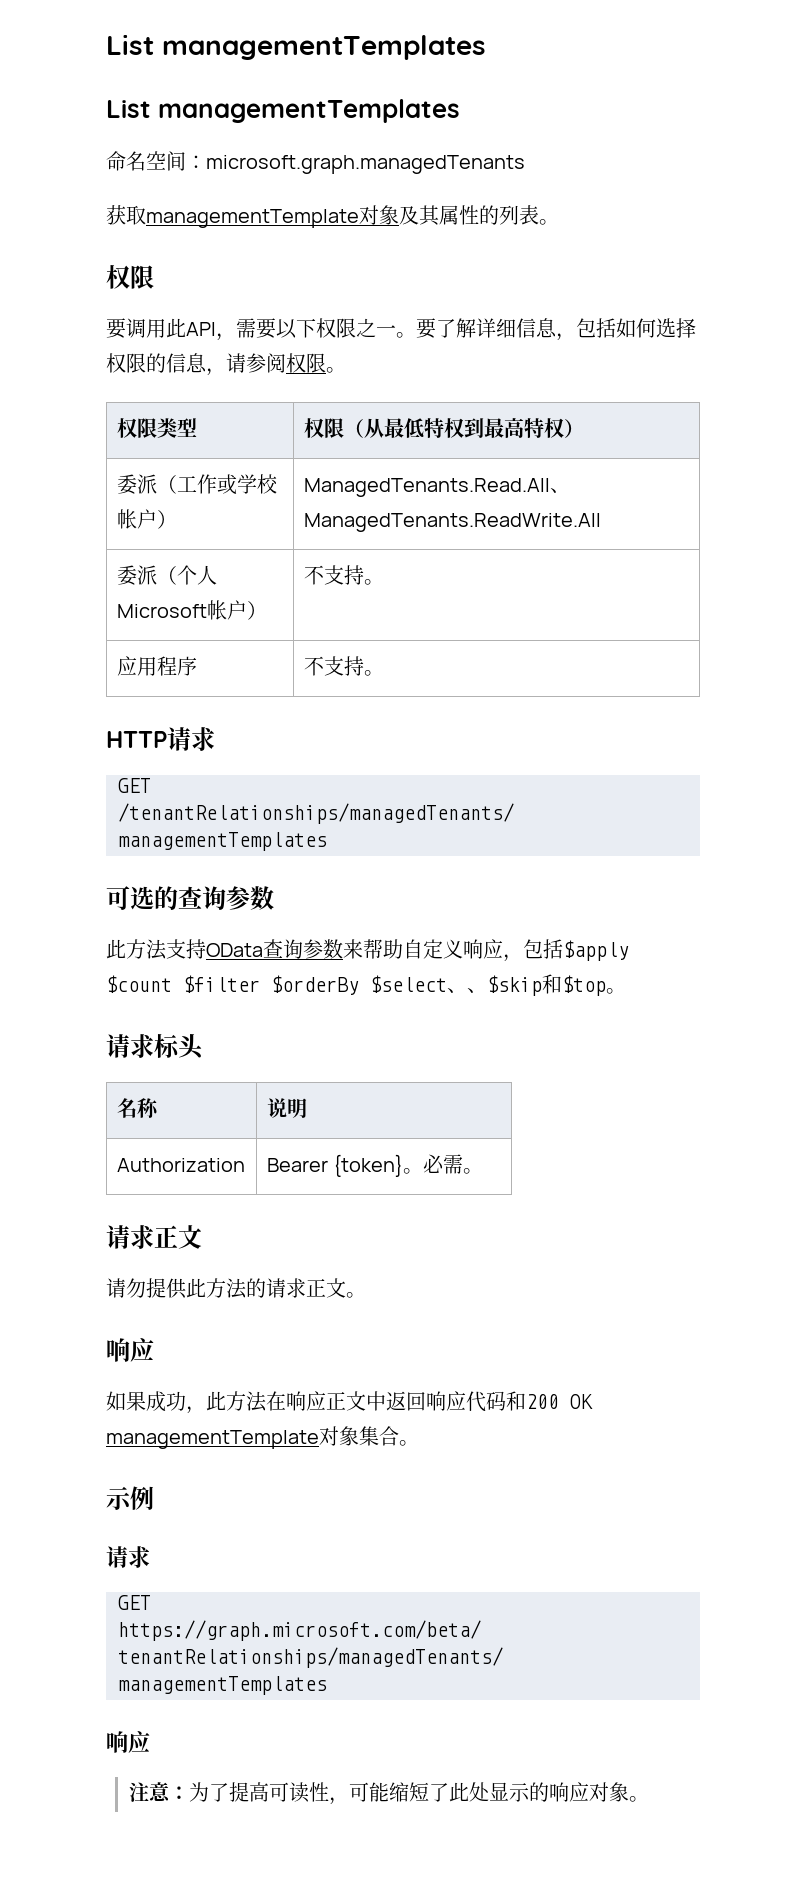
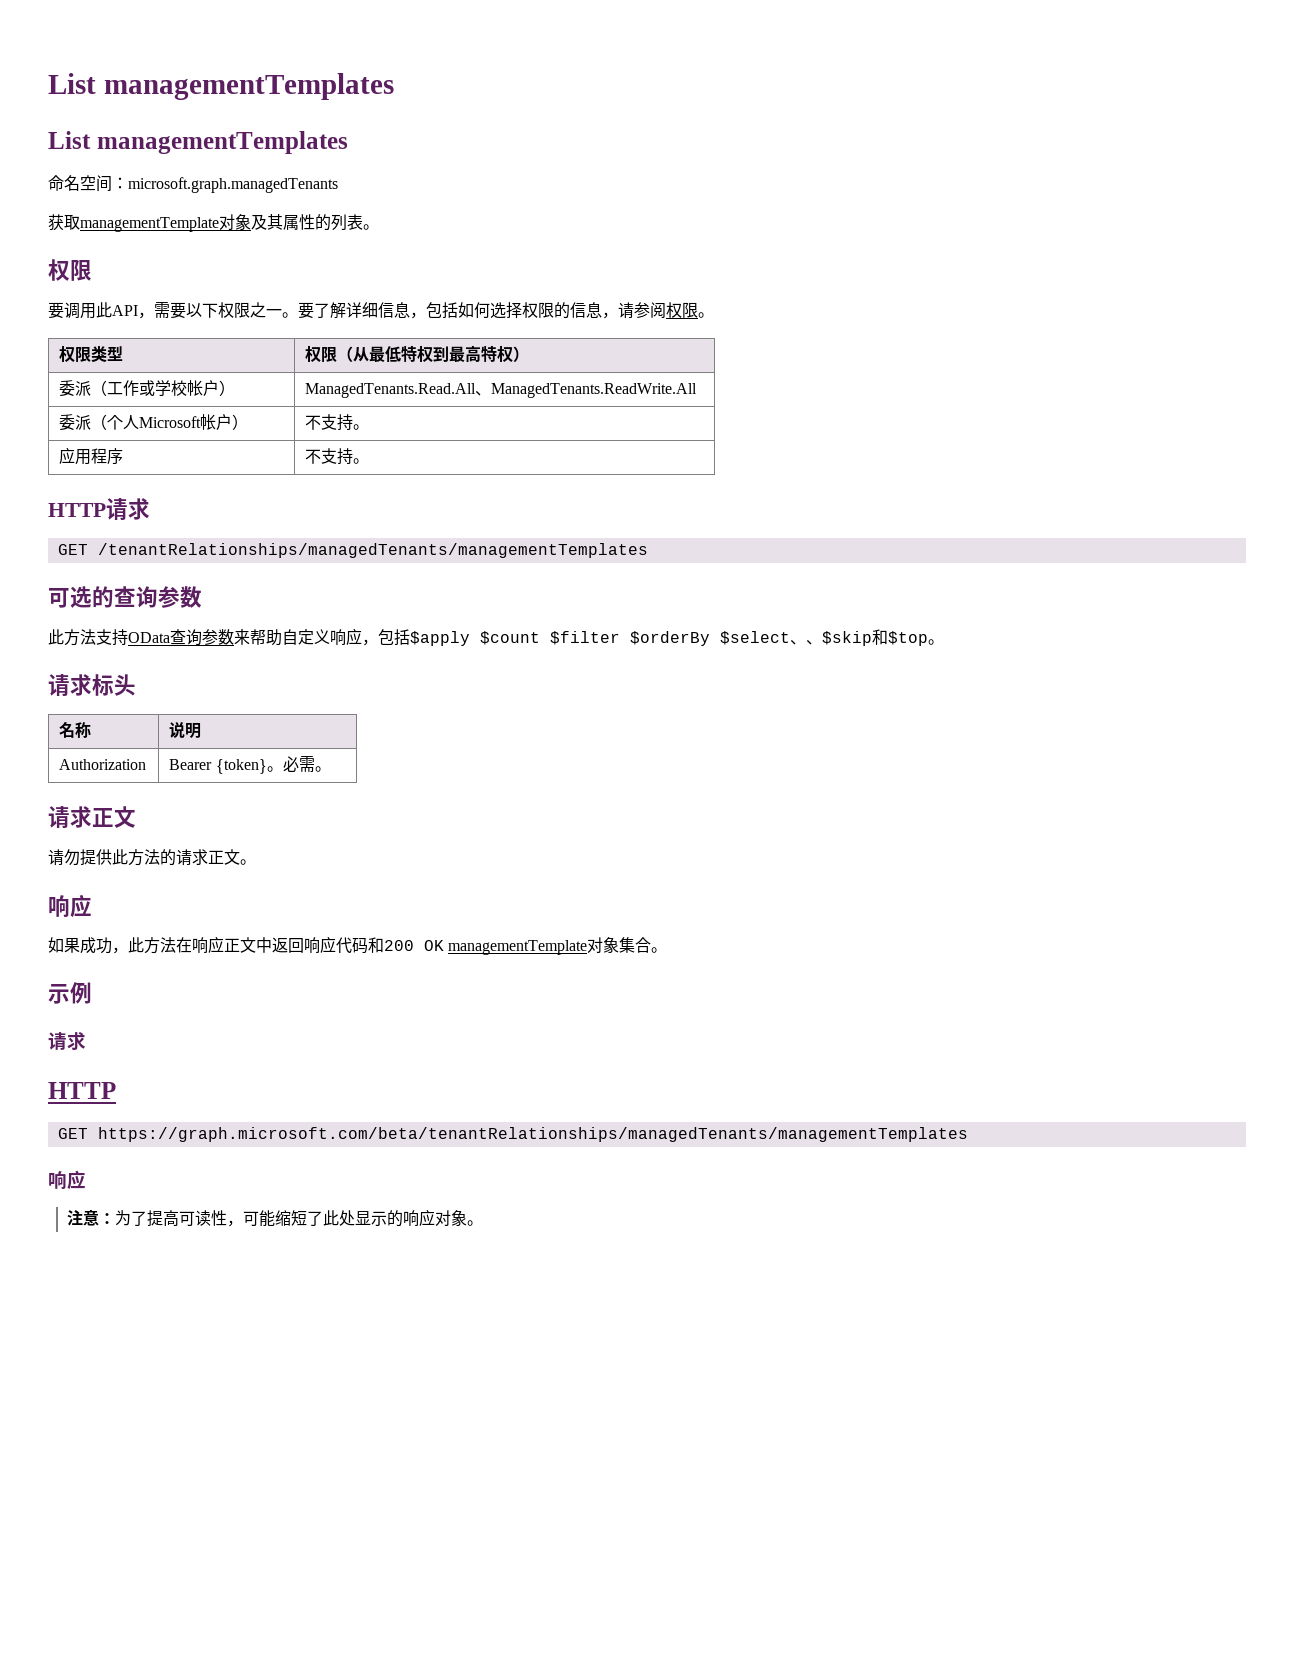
  示例
  请求
+ HTTP

